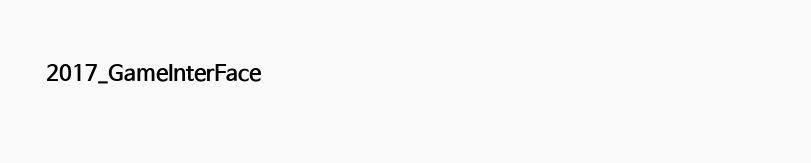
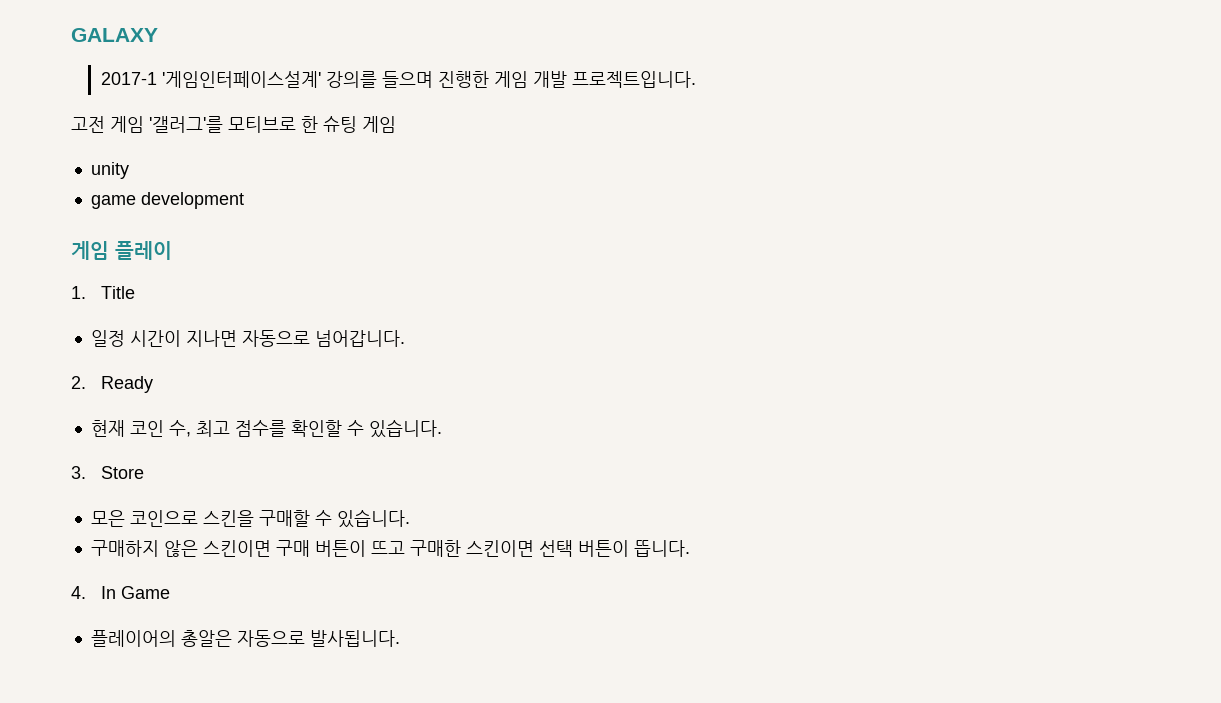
- 2017_GameInterFace
+ GALAXY
+ 2017-1 '게임인터페이스설계' 강의를 들으며 진행한 게임 개발 프로젝트입니다.
+ 고전 게임 '갤러그'를 모티브로 한 슈팅 게임
+ unity
+ game development
+ 게임 플레이
+ 1. Title
+ 일정 시간이 지나면 자동으로 넘어갑니다.
+ 2. Ready
+ 현재 코인 수, 최고 점수를 확인할 수 있습니다.
+ 3. Store
+ 모은 코인으로 스킨을 구매할 수 있습니다.
+ 구매하지 않은 스킨이면 구매 버튼이 뜨고 구매한 스킨이면 선택 버튼이 뜹니다.
+ 4. In Game
+ 플레이어의 총알은 자동으로 발사됩니다.

